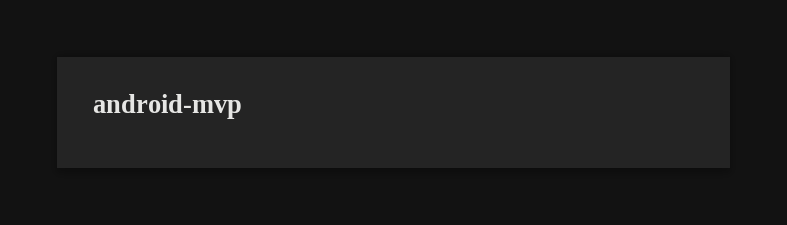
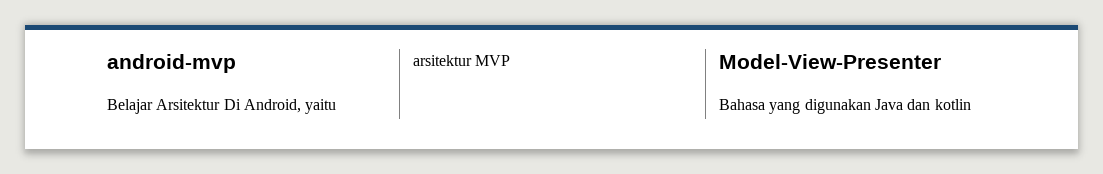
+ Belajar Arsitektur Di Android, yaitu arsitektur MVP
+ Model-View-Presenter
+ Bahasa yang digunakan Java dan kotlin

